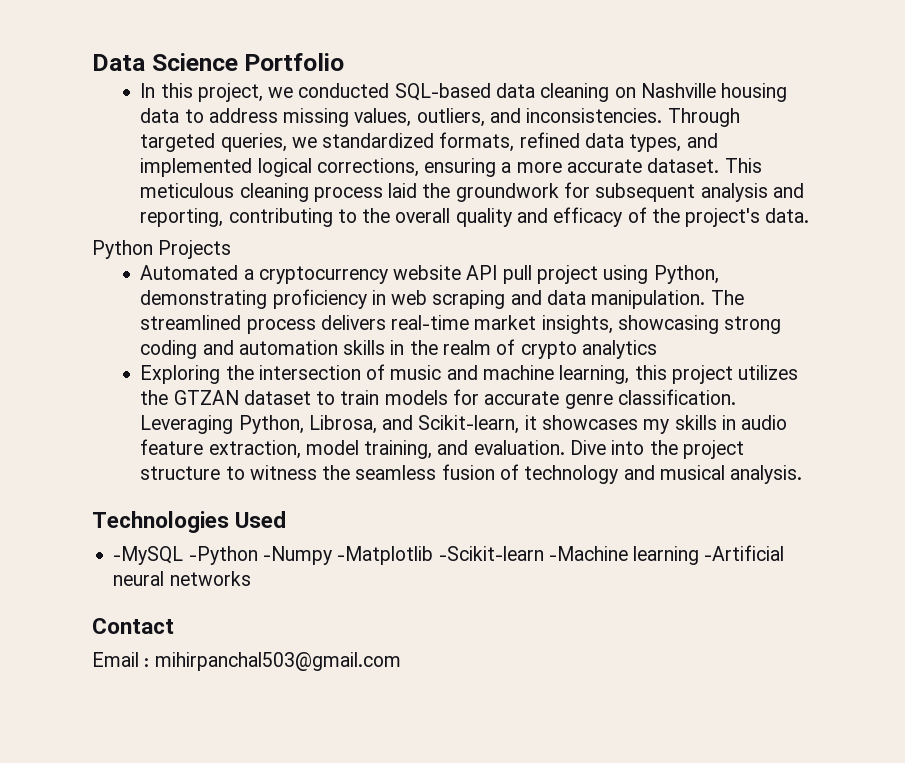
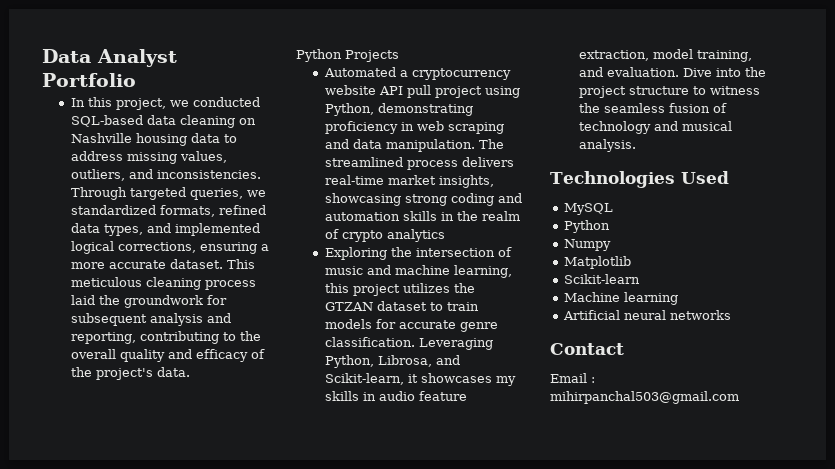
- Data Science Portfolio
+ Data Analyst Portfolio
- -MySQL -Python -Numpy -Matplotlib -Scikit-learn -Machine learning -Artificial neural networks
+ MySQL
+ Python
+ Numpy
+ Matplotlib
+ Scikit-learn
+ Machine learning
+ Artificial neural networks

